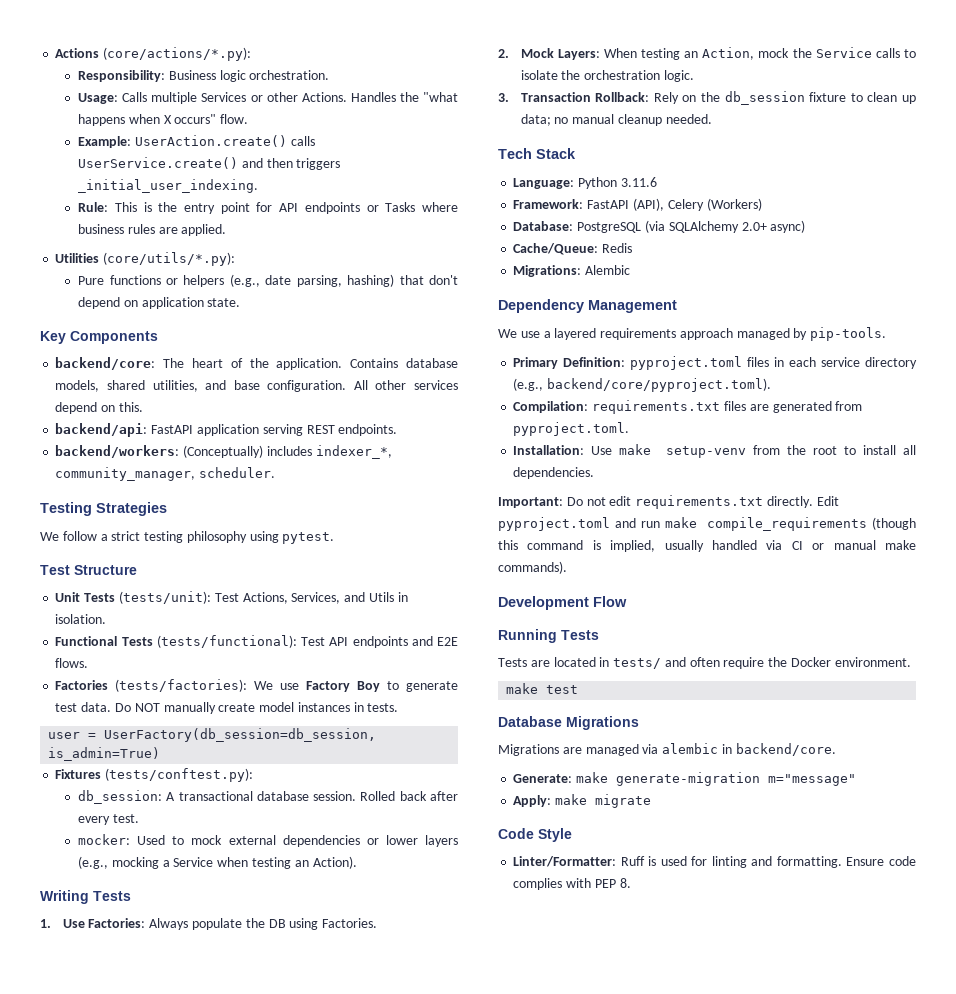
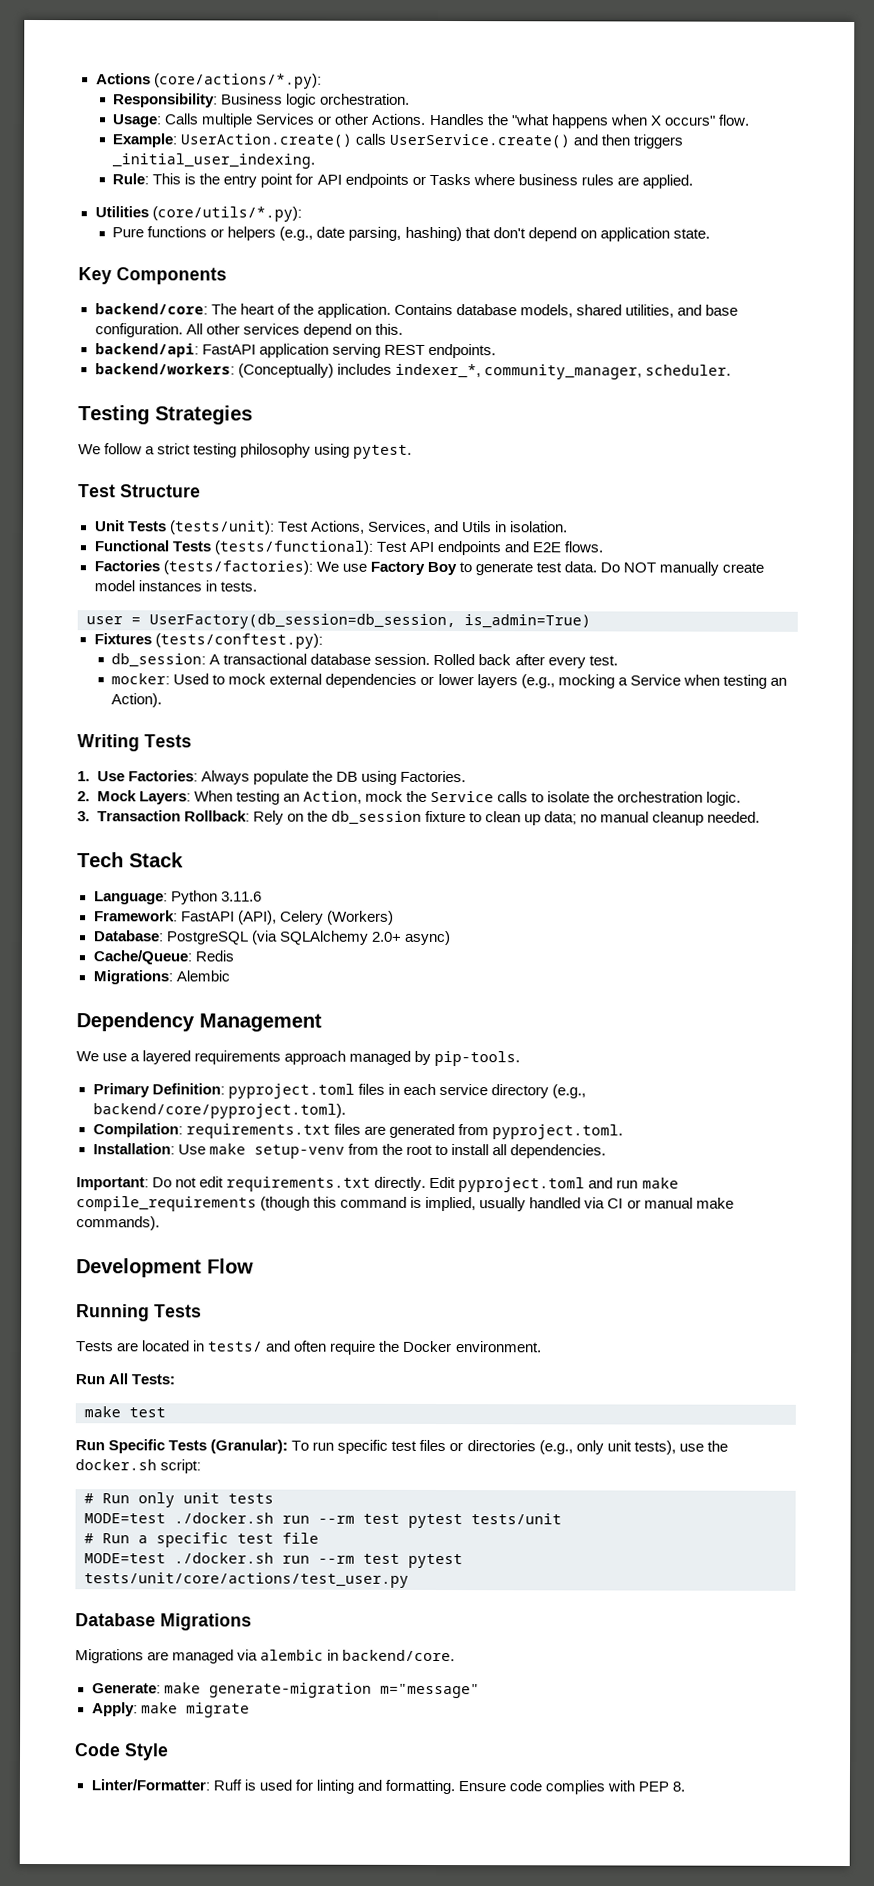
+ Run All Tests:
+ Run Specific Tests (Granular): To run specific test files or directories (e.g., only unit tests), use the docker.sh script:
+ # Run only unit tests
+ MODE=test ./docker.sh run --rm test pytest tests/unit
+ # Run a specific test file
+ MODE=test ./docker.sh run --rm test pytest tests/unit/core/actions/test_user.py

